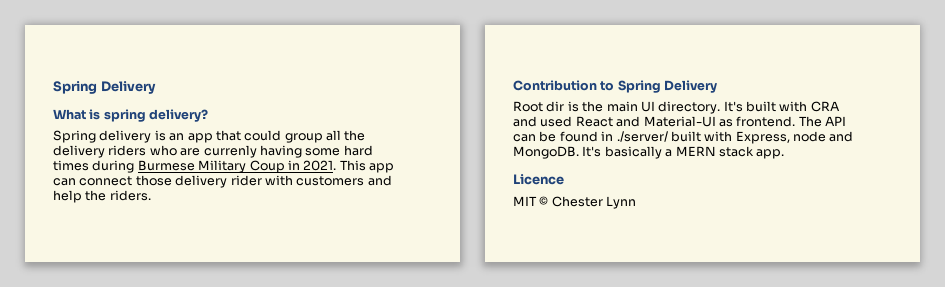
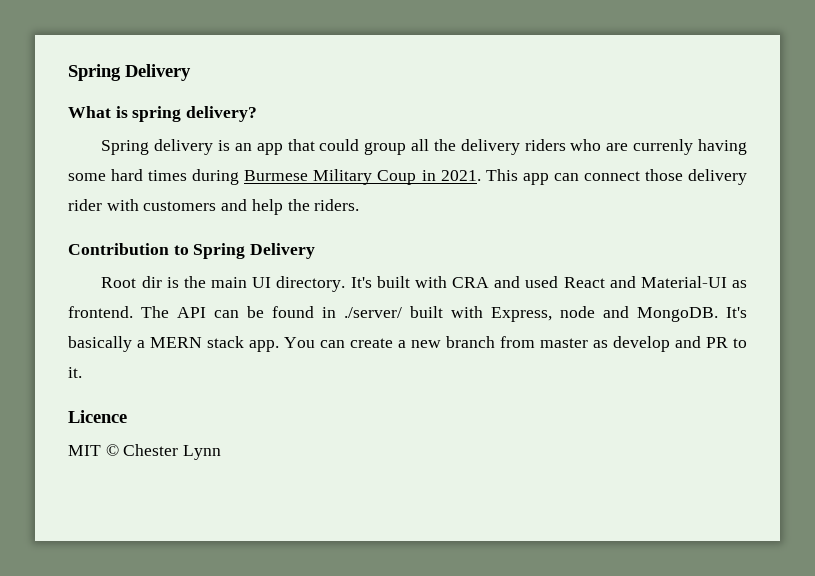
+ You can create a new branch from master as develop and PR to it.

